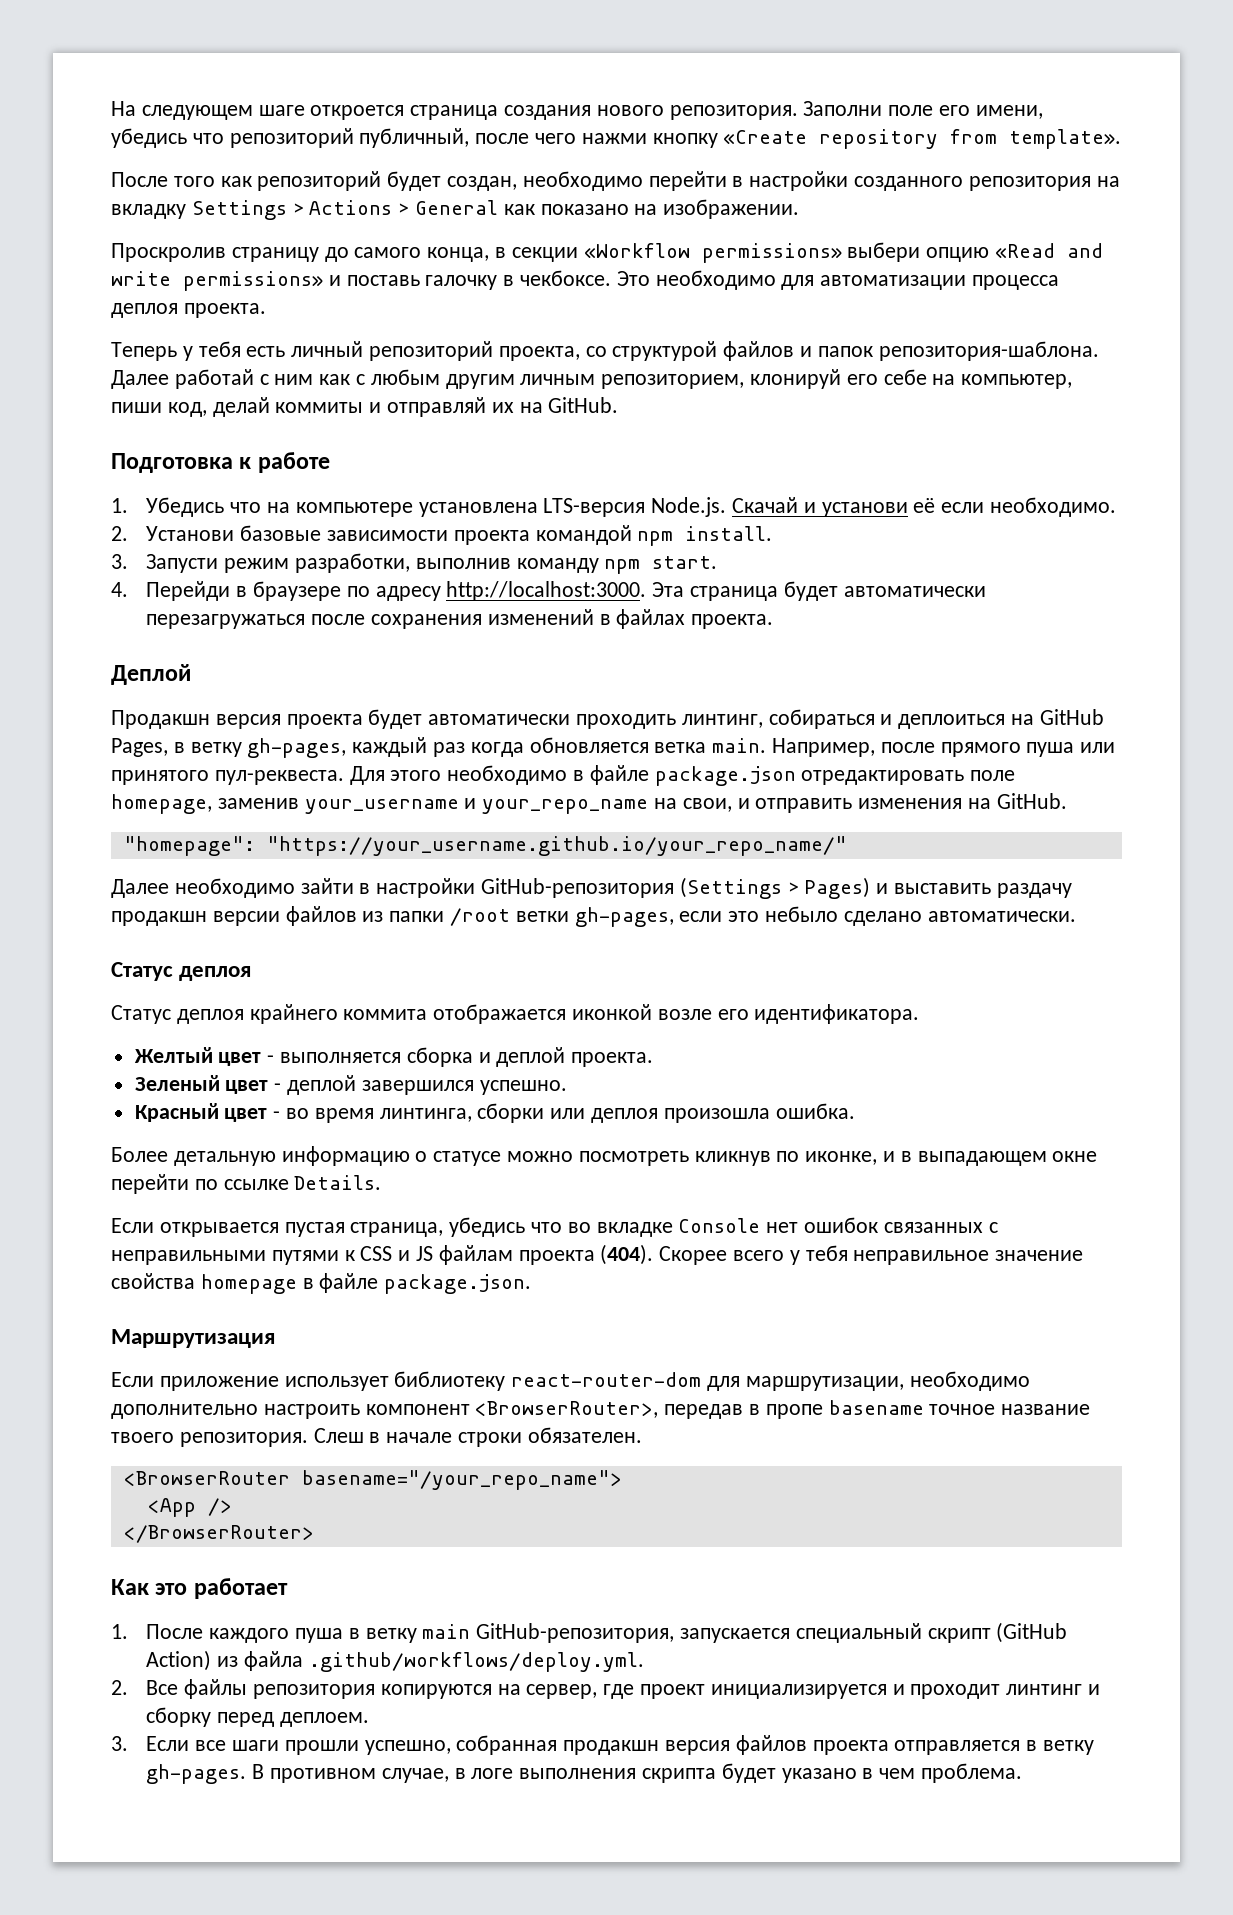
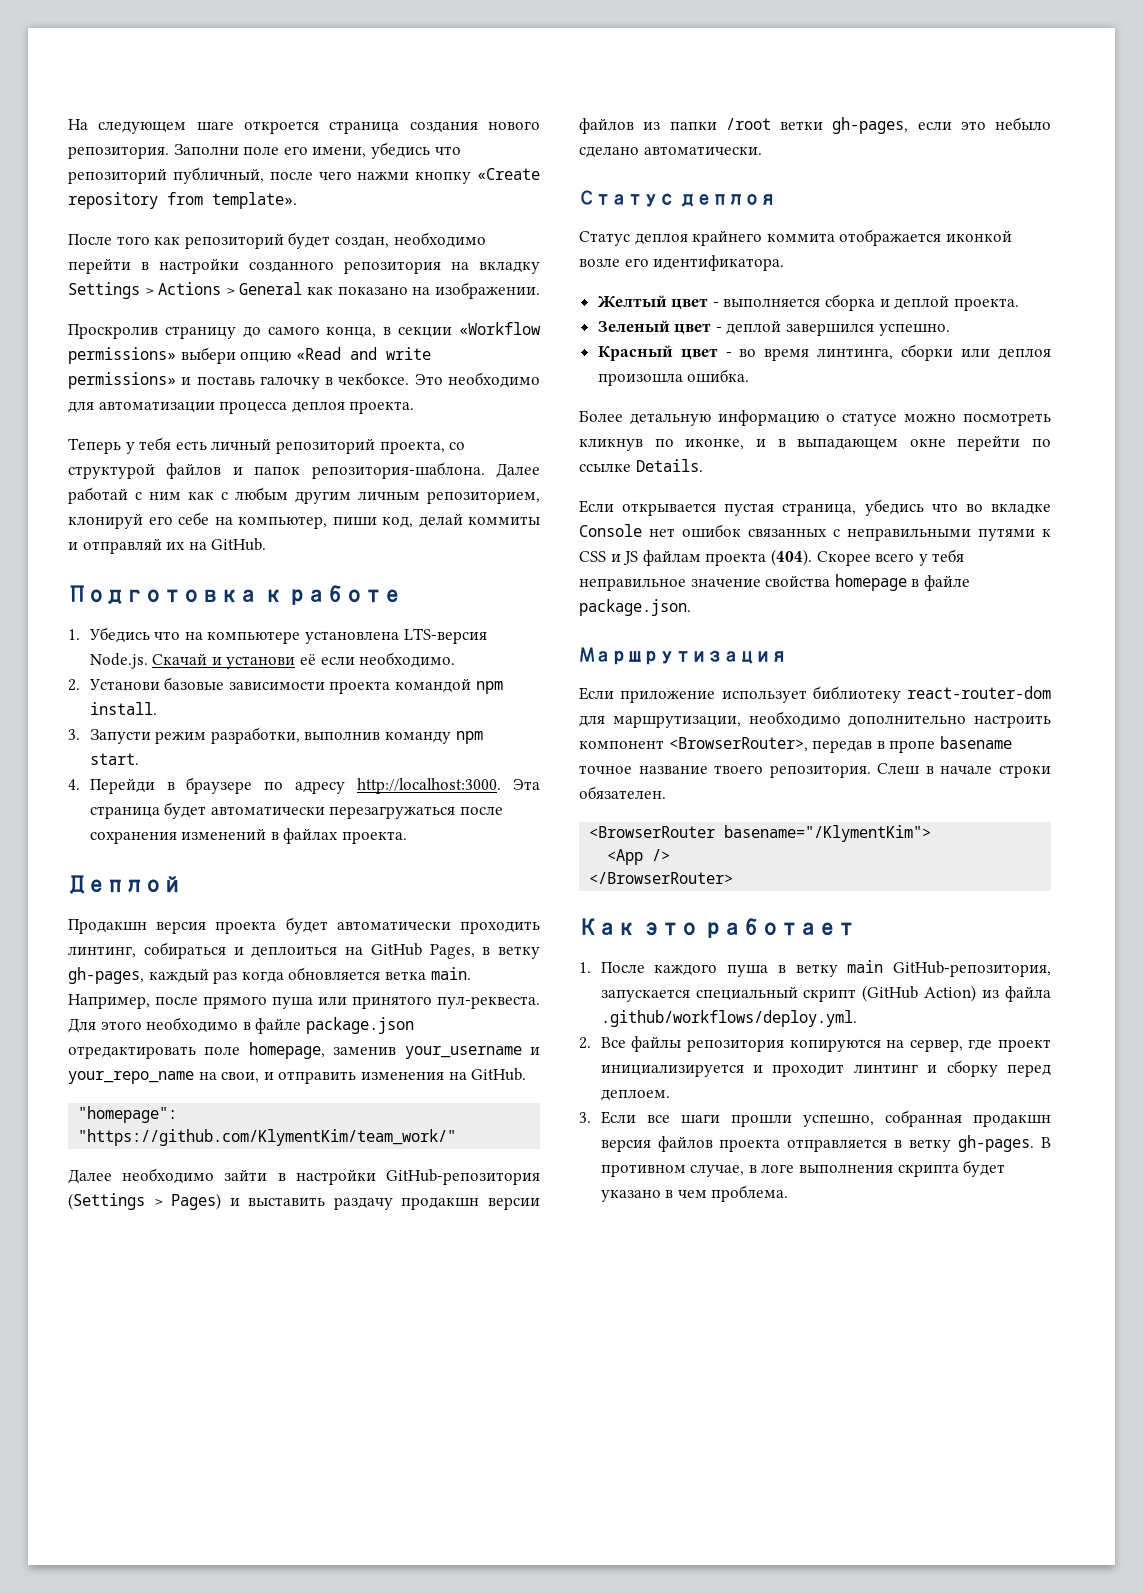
- "homepage": "https://your_username.github.io/your_repo_name/"
+ "homepage": "https://github.com/KlymentKim/team_work/"
- <BrowserRouter basename="/your_repo_name">
+ <BrowserRouter basename="/KlymentKim">

